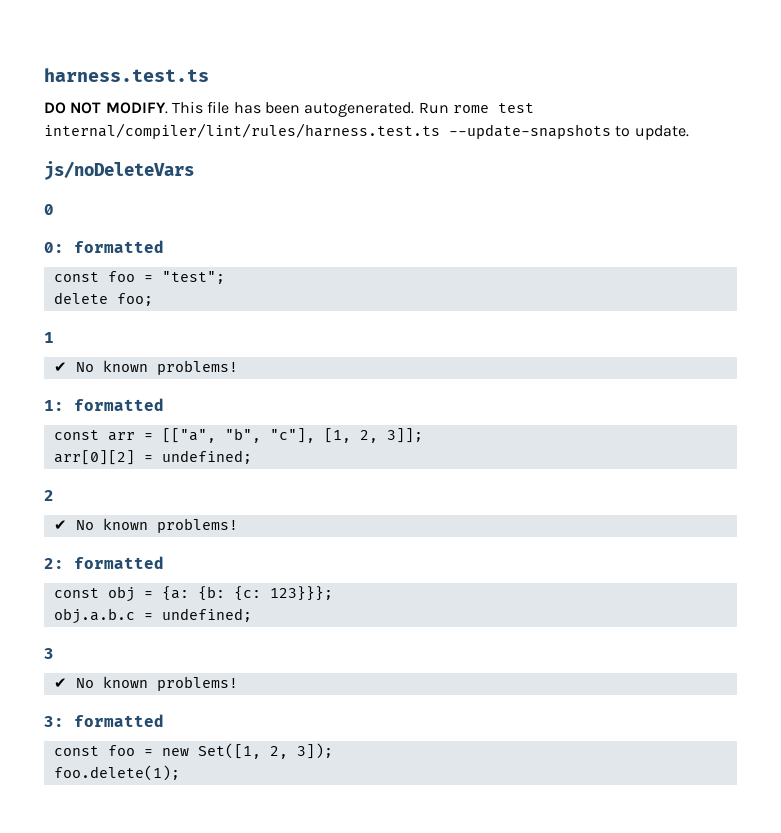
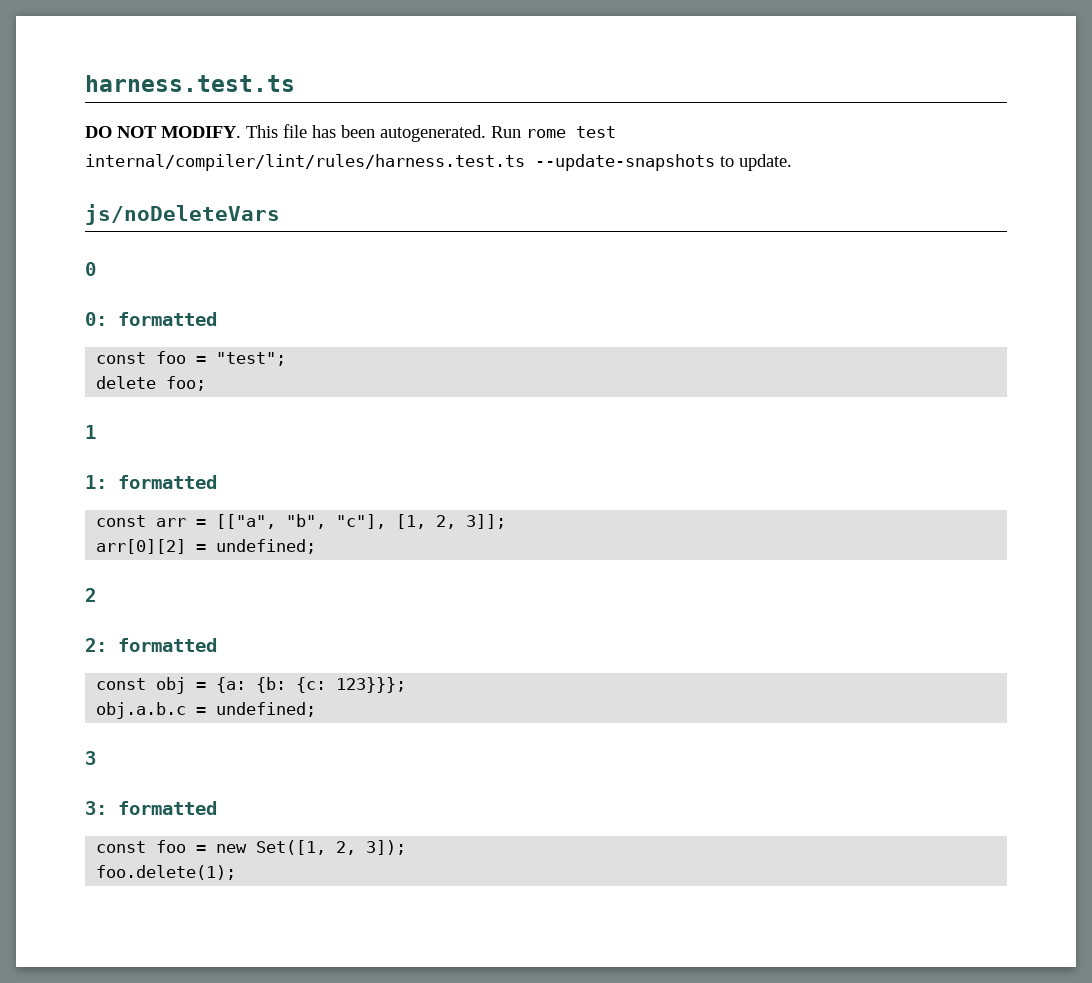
  1
- ✔ No known problems!
  2
- ✔ No known problems!
  3
- ✔ No known problems!

